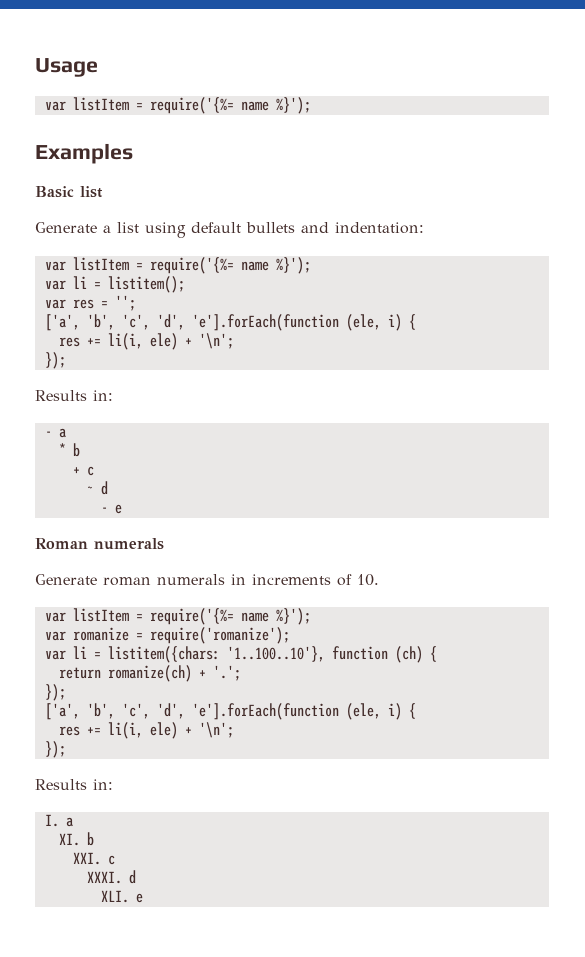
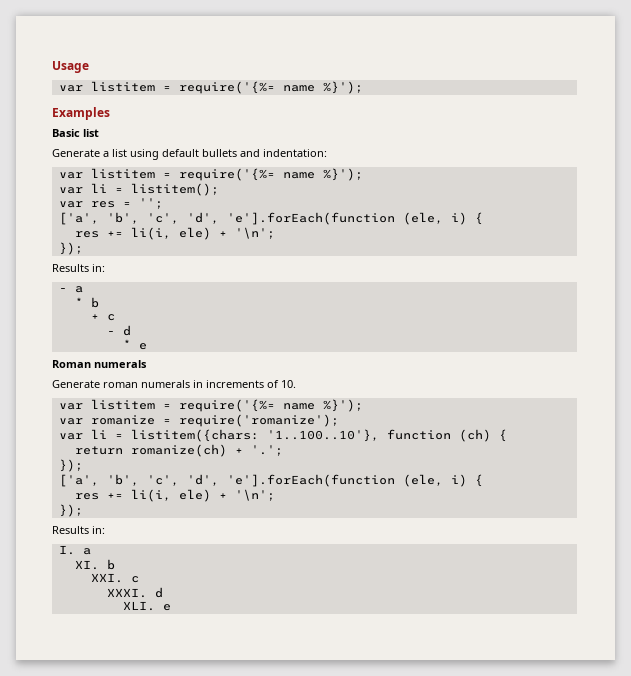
  Usage
- var listItem = require('{%= name %}');
+ var listitem = require('{%= name %}');
  Generate a list using default bullets and indentation:
- var listItem = require('{%= name %}');
+ var listitem = require('{%= name %}');
- ~ d
- - e
+ - d
+ * e
  Generate roman numerals in increments of 10.
- var listItem = require('{%= name %}');
+ var listitem = require('{%= name %}');

